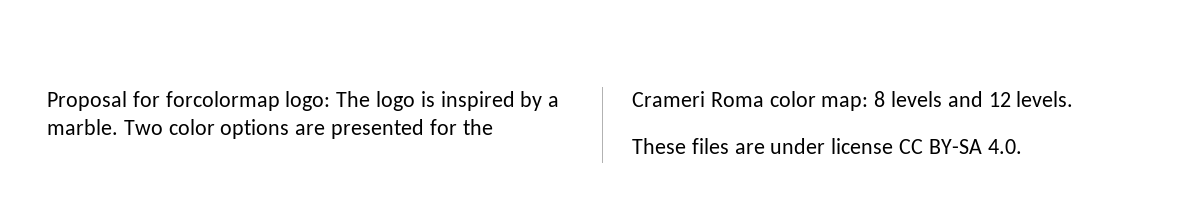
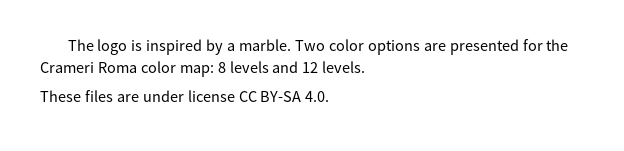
- Proposal for forcolormap logo: The logo is inspired by a marble.
+ The logo is inspired by a marble.

